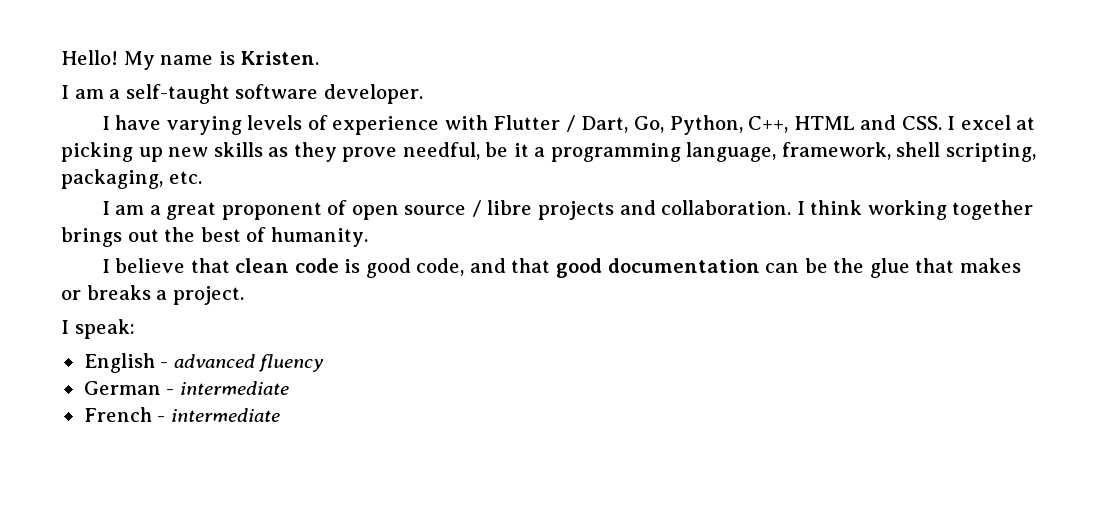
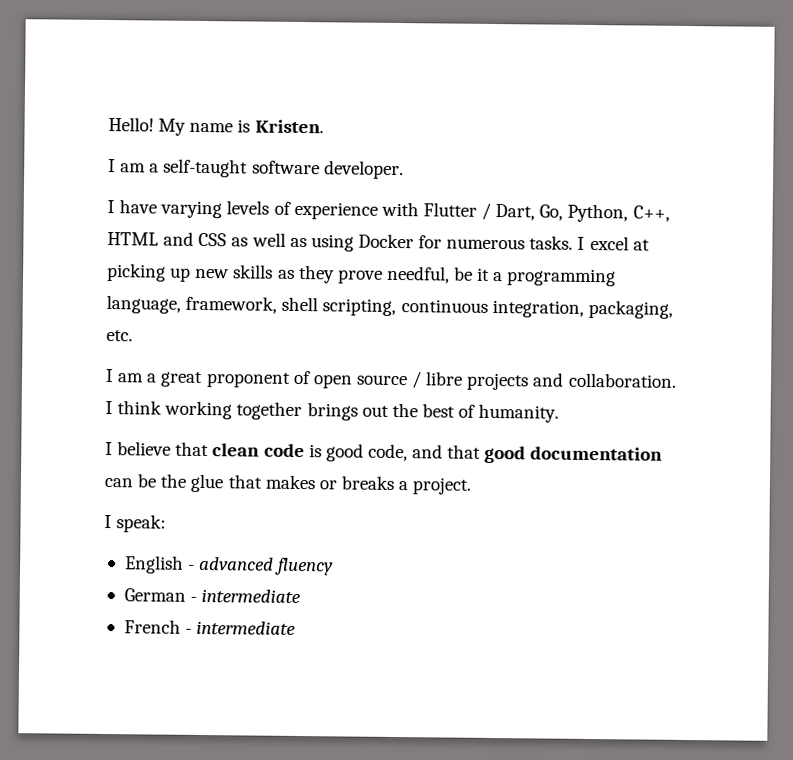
- I have varying levels of experience with Flutter / Dart, Go, Python, C++, HTML and CSS. I excel at picking up new skills as they prove needful, be it a programming language, framework, shell scripting, packaging, etc.
+ I have varying levels of experience with Flutter / Dart, Go, Python, C++, HTML and CSS as well as using Docker for numerous tasks. I excel at picking up new skills as they prove needful, be it a programming language, framework, shell scripting, continuous integration, packaging, etc.

